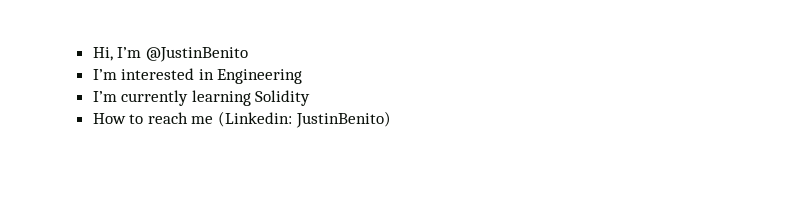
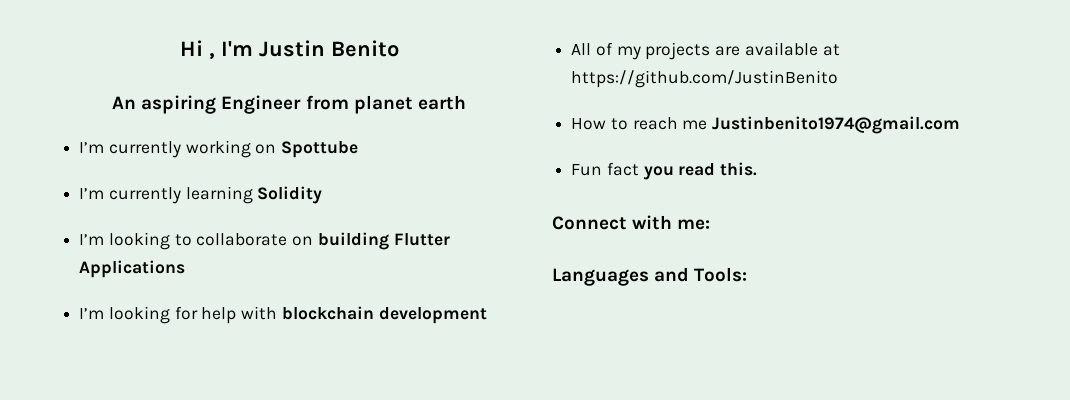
- Hi, I’m @JustinBenito
- I’m interested in Engineering
+ Hi , I'm Justin Benito
+ An aspiring Engineer from planet earth
+ I’m currently working on Spottube
  I’m currently learning Solidity
- How to reach me (Linkedin: JustinBenito)
+ I’m looking to collaborate on building Flutter Applications
+ I’m looking for help with blockchain development
+ All of my projects are available at https://github.com/JustinBenito
+ How to reach me Justinbenito1974@gmail.com
+ Fun fact you read this.
+ Connect with me:
+ Languages and Tools:

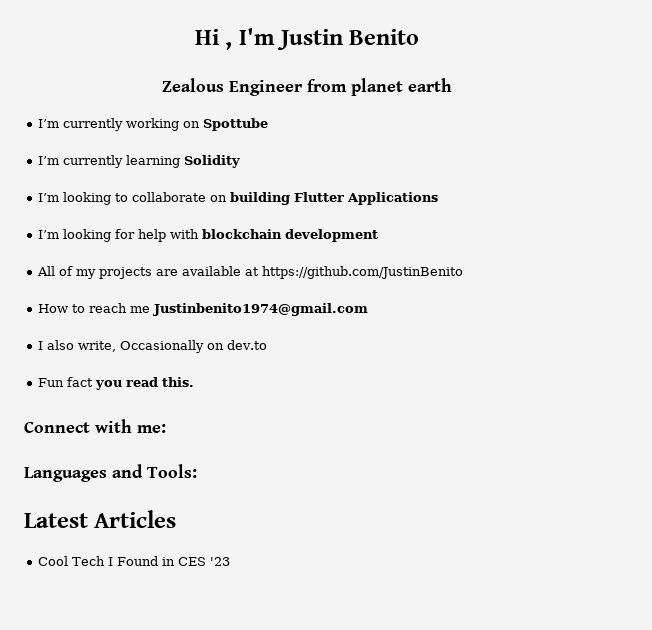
- An aspiring Engineer from planet earth
+ Zealous Engineer from planet earth
+ I also write, Occasionally on dev.to
+ Latest Articles
+ Cool Tech I Found in CES '23

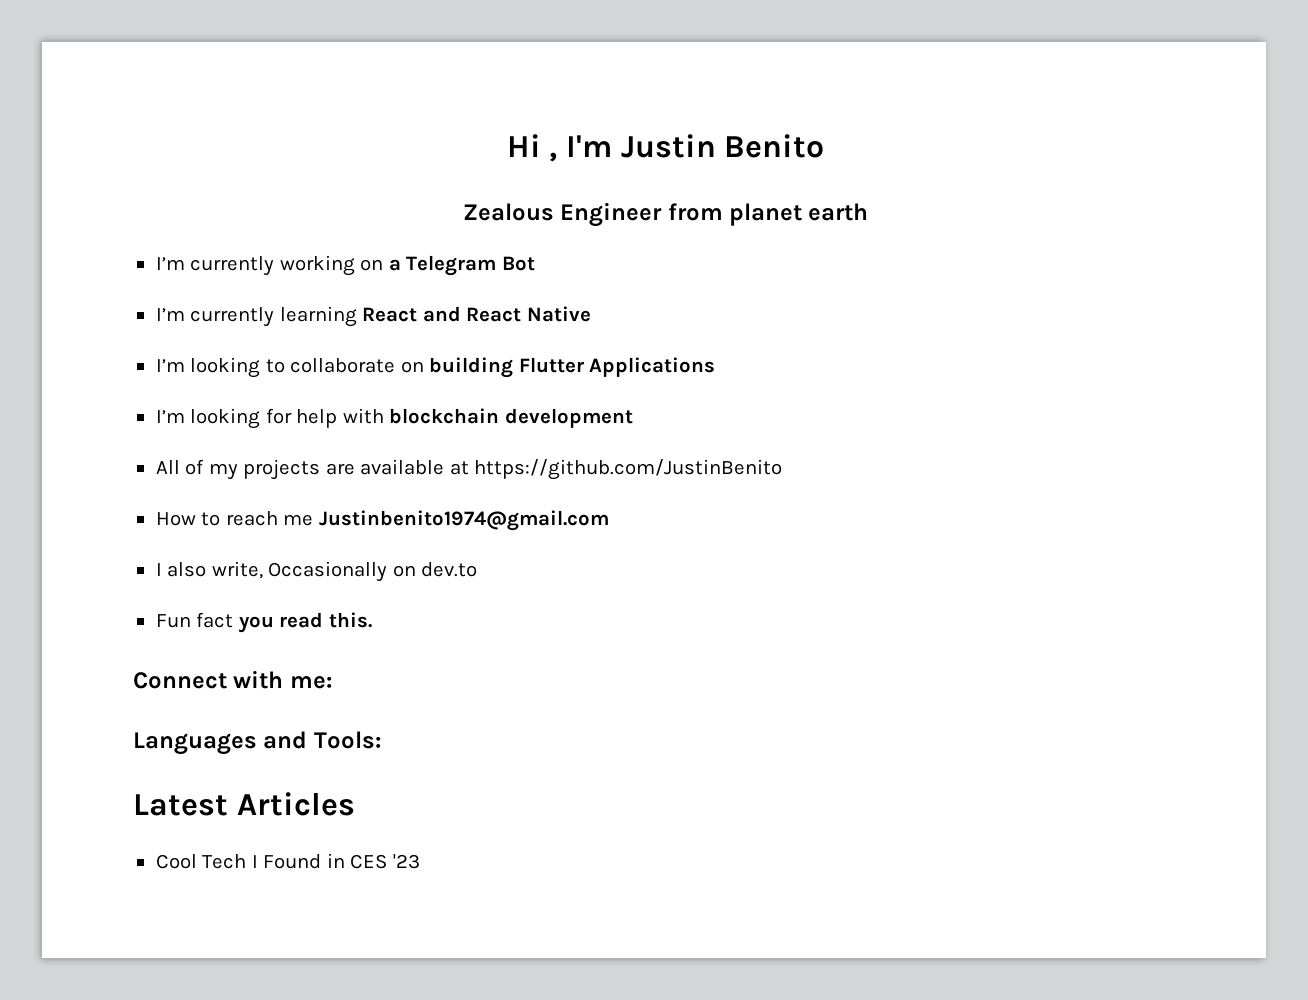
- I’m currently working on Spottube
+ I’m currently working on a Telegram Bot
- I’m currently learning Solidity
+ I’m currently learning React and React Native

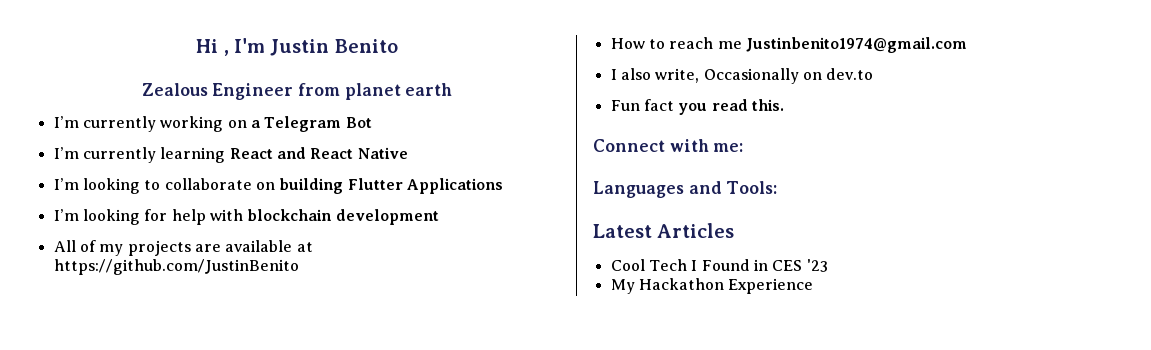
+ My Hackathon Experience

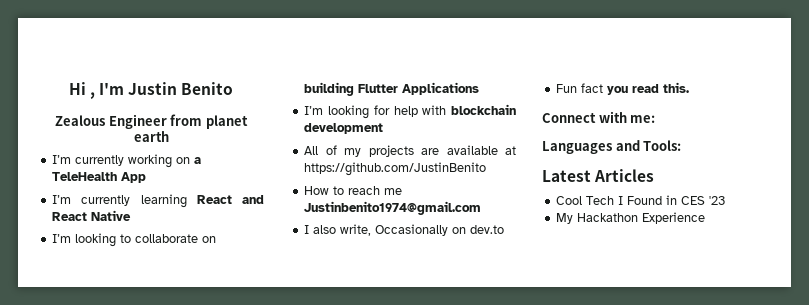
- I’m currently working on a Telegram Bot
+ I’m currently working on a TeleHealth App

